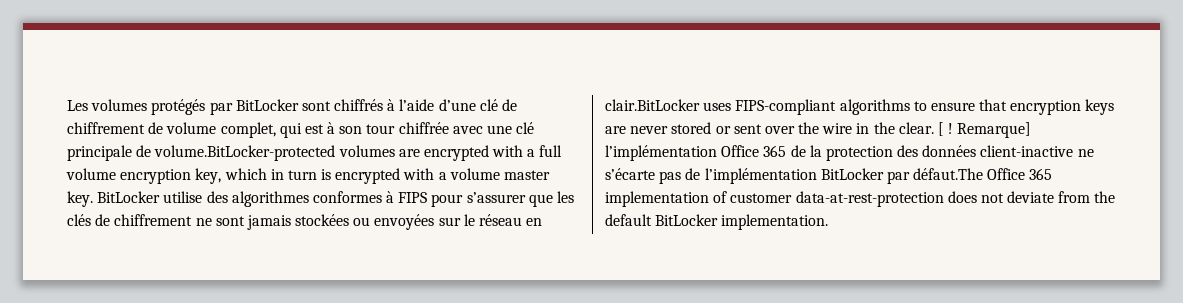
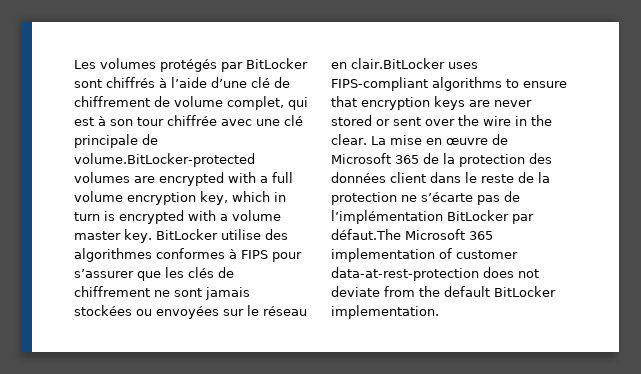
- [ ! Remarque] l’implémentation Office 365 de la protection des données client-inactive ne s’écarte pas de l’implémentation BitLocker par défaut.The Office 365 implementation of customer data-at-rest-protection does not deviate from the default BitLocker implementation.
+ La mise en œuvre de Microsoft 365 de la protection des données client dans le reste de la protection ne s’écarte pas de l’implémentation BitLocker par défaut.The Microsoft 365 implementation of customer data-at-rest-protection does not deviate from the default BitLocker implementation.

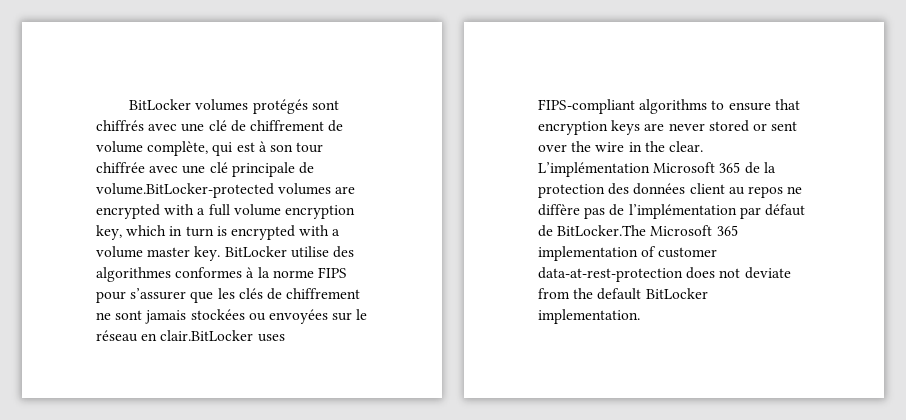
- Les volumes protégés par BitLocker sont chiffrés à l’aide d’une clé de chiffrement de volume complet, qui est à son tour chiffrée avec une clé principale de volume.BitLocker-protected volumes are encrypted with a full volume encryption key, which in turn is encrypted with a volume master key.
+ BitLocker volumes protégés sont chiffrés avec une clé de chiffrement de volume complète, qui est à son tour chiffrée avec une clé principale de volume.BitLocker-protected volumes are encrypted with a full volume encryption key, which in turn is encrypted with a volume master key.
- BitLocker utilise des algorithmes conformes à FIPS pour s’assurer que les clés de chiffrement ne sont jamais stockées ou envoyées sur le réseau en clair.BitLocker uses FIPS-compliant algorithms to ensure that encryption keys are never stored or sent over the wire in the clear.
+ BitLocker utilise des algorithmes conformes à la norme FIPS pour s’assurer que les clés de chiffrement ne sont jamais stockées ou envoyées sur le réseau en clair.BitLocker uses FIPS-compliant algorithms to ensure that encryption keys are never stored or sent over the wire in the clear.
- La mise en œuvre de Microsoft 365 de la protection des données client dans le reste de la protection ne s’écarte pas de l’implémentation BitLocker par défaut.The Microsoft 365 implementation of customer data-at-rest-protection does not deviate from the default BitLocker implementation.
+ L’implémentation Microsoft 365 de la protection des données client au repos ne diffère pas de l’implémentation par défaut de BitLocker.The Microsoft 365 implementation of customer data-at-rest-protection does not deviate from the default BitLocker implementation.

